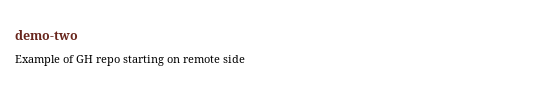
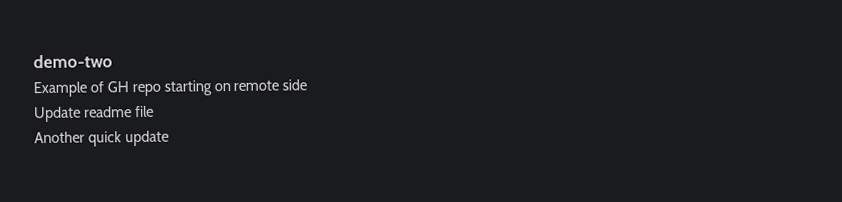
+ Update readme file
+ Another quick update

